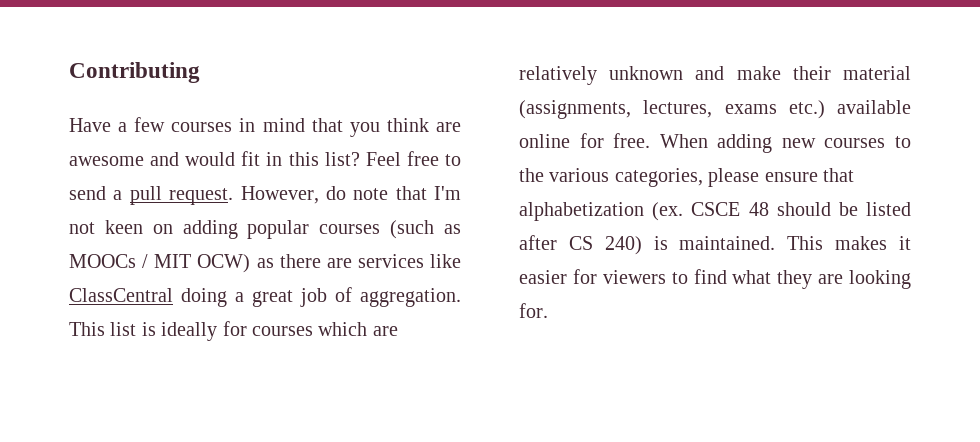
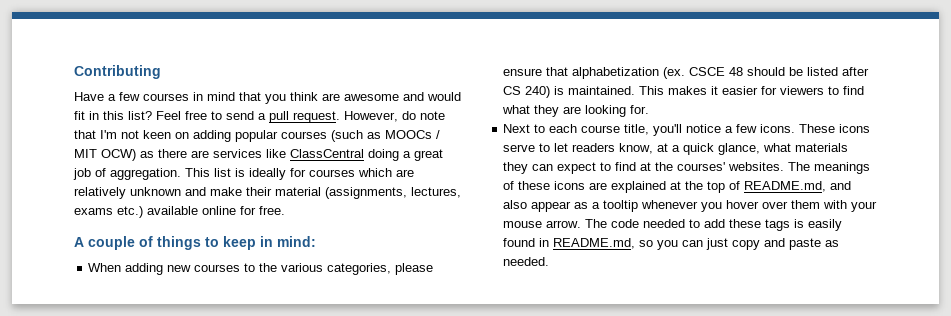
- This list is ideally for courses which are relatively unknown and make their material (assignments, lectures, exams etc.) available online for free. When adding new courses to the various categories, please ensure that alphabetization (ex.
+ This list is ideally for courses which are relatively unknown and make their material (assignments, lectures, exams etc.) available online for free.
+ A couple of things to keep in mind:
+ When adding new courses to the various categories, please ensure that alphabetization (ex.
+ Next to each course title, you'll notice a few icons. These icons serve to let readers know, at a quick glance, what materials they can expect to find at the courses' websites. The meanings of these icons are explained at the top of README.md, and also appear as a tooltip whenever you hover over them with your mouse arrow. The code needed to add these tags is easily found in README.md, so you can just copy and paste as needed.

